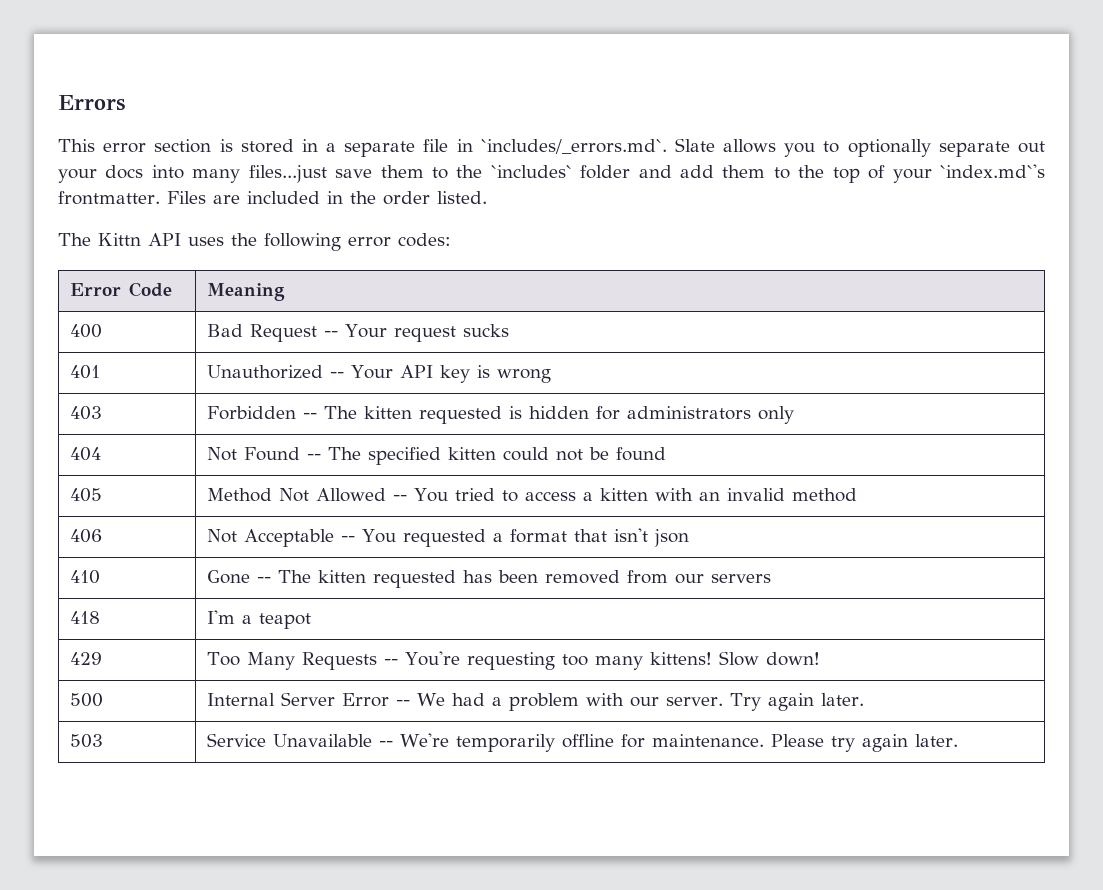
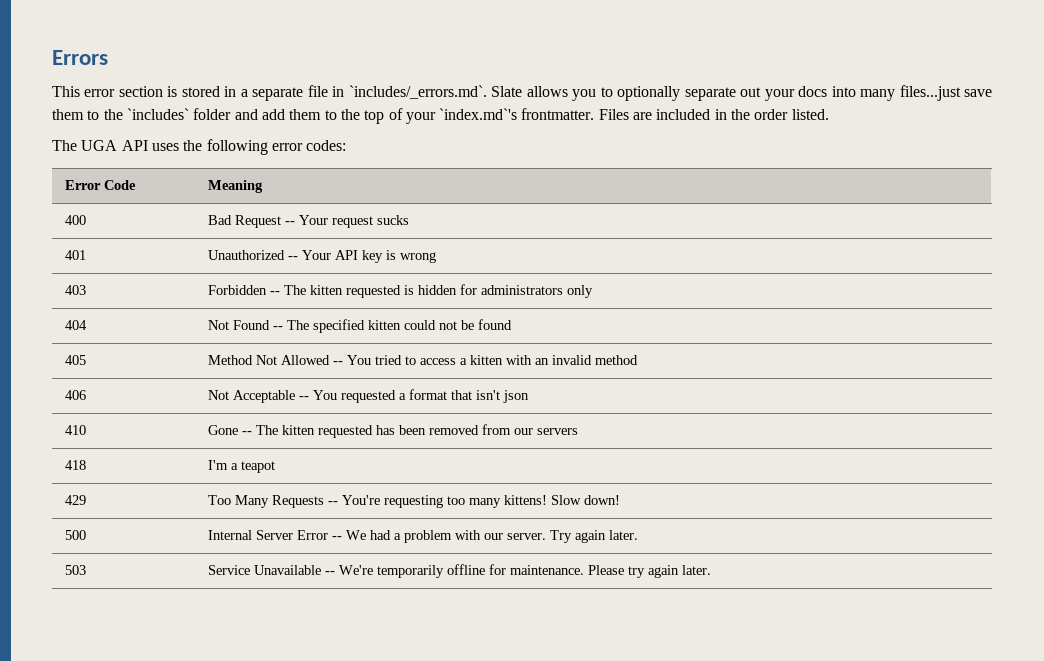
- The Kittn API uses the following error codes:
+ The UGA API uses the following error codes:

